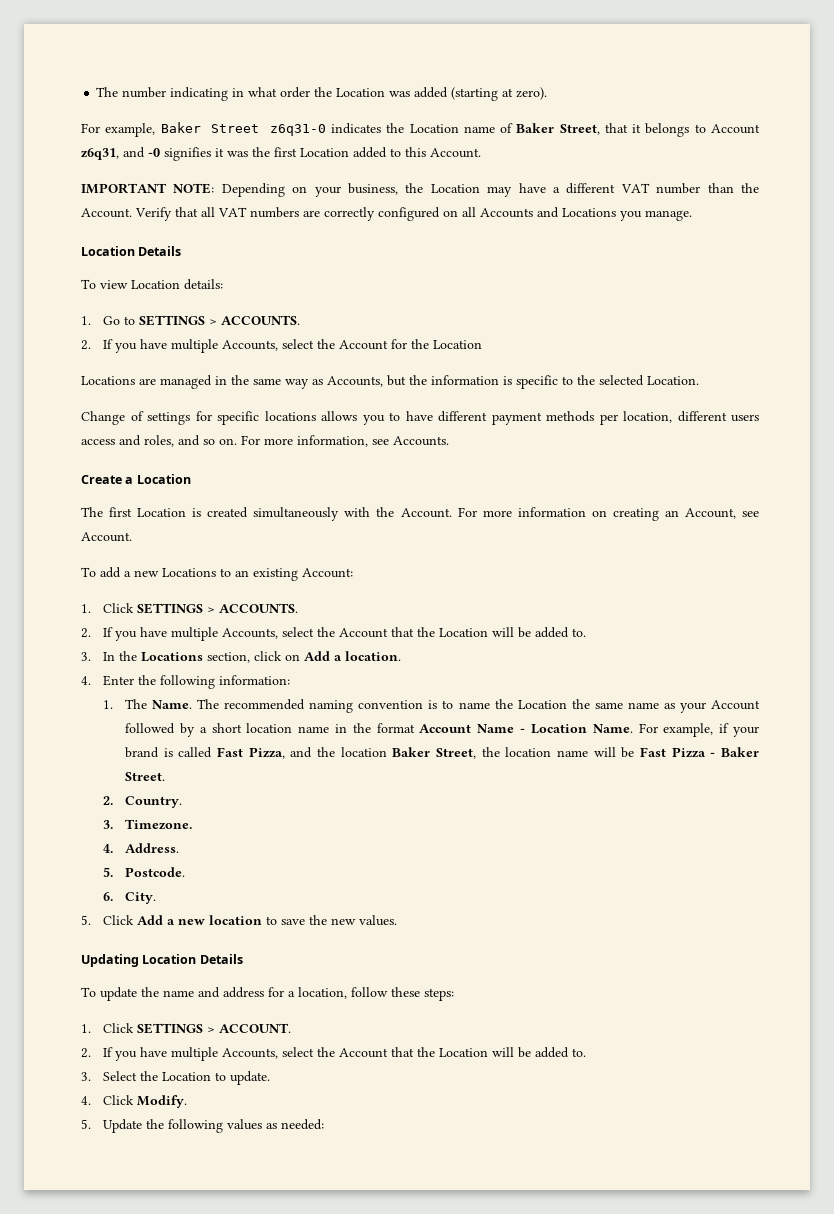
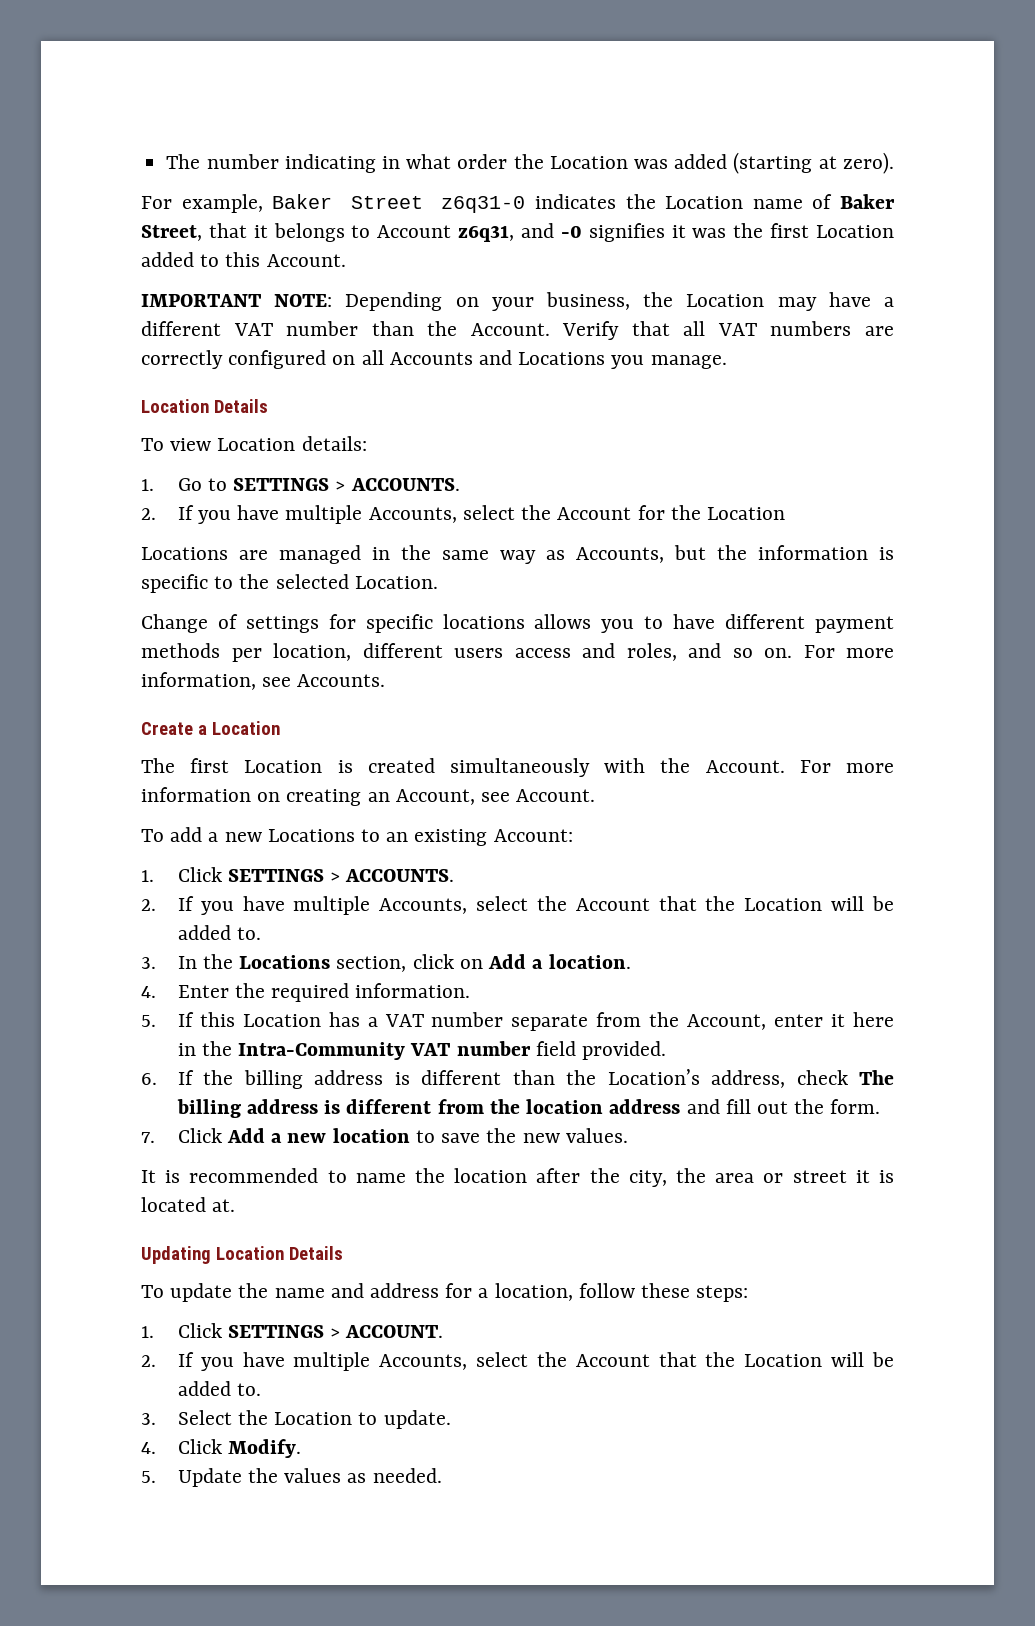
- 4. Enter the following information:
- 1. The Name. The recommended naming convention is to name the Location the same name as your Account followed by a short location name in the format Account Name - Location Name. For example, if your brand is called Fast Pizza, and the location Baker Street, the location name will be Fast Pizza - Baker Street.
- 2. Country.
- 3. Timezone.
- 4. Address.
- 5. Postcode.
- 6. City.
- 5. Click Add a new location to save the new values.
+ 4. Enter the required information.
+ 5. If this Location has a VAT number separate from the Account, enter it here in the Intra-Community VAT number field provided.
+ 6. If the billing address is different than the Location’s address, check The billing address is different from the location address and fill out the form.
+ 7. Click Add a new location to save the new values.
+ It is recommended to name the location after the city, the area or street it is located at.
- 5. Update the following values as needed:
+ 5. Update the values as needed.

